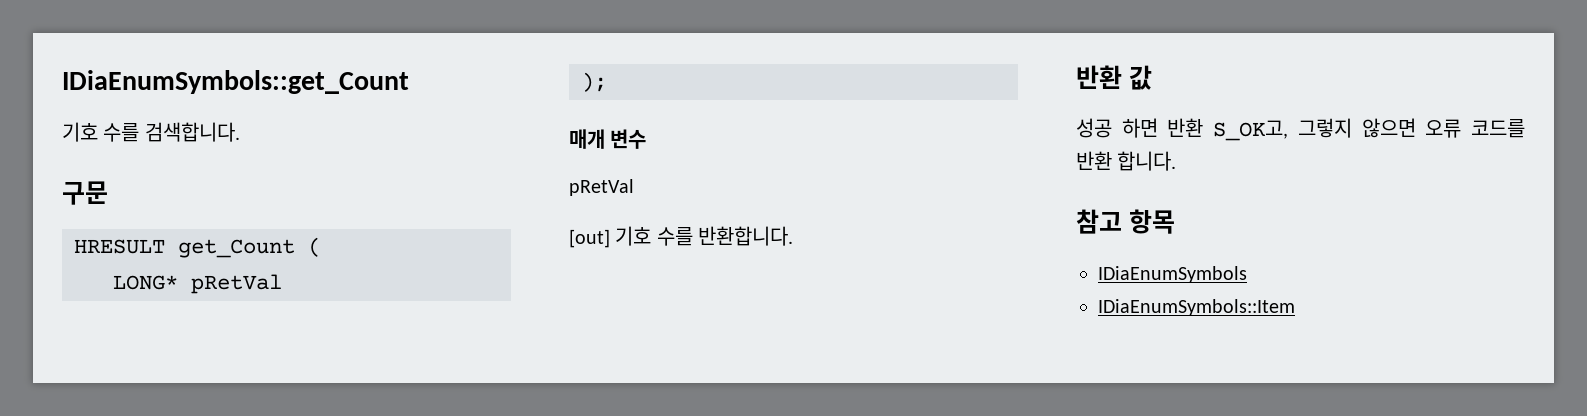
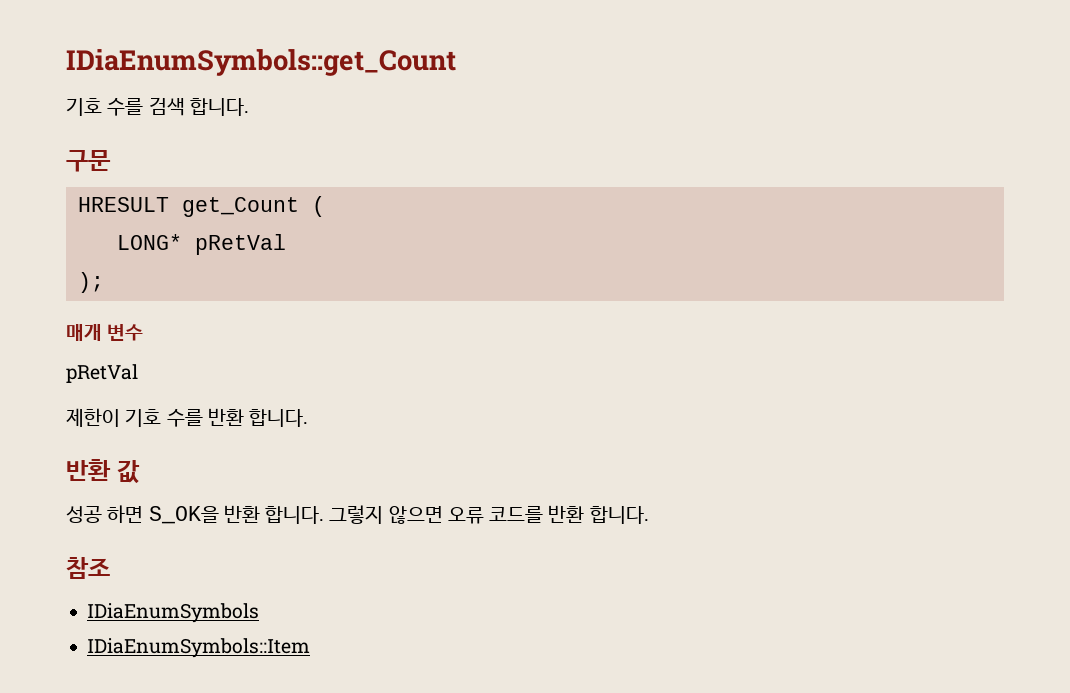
- 기호 수를 검색합니다.
+ 기호 수를 검색 합니다.
- [out] 기호 수를 반환합니다.
+ 제한이 기호 수를 반환 합니다.
- 성공 하면 반환 S_OK고, 그렇지 않으면 오류 코드를 반환 합니다.
+ 성공 하면 S_OK을 반환 합니다. 그렇지 않으면 오류 코드를 반환 합니다.
- 참고 항목
+ 참조

